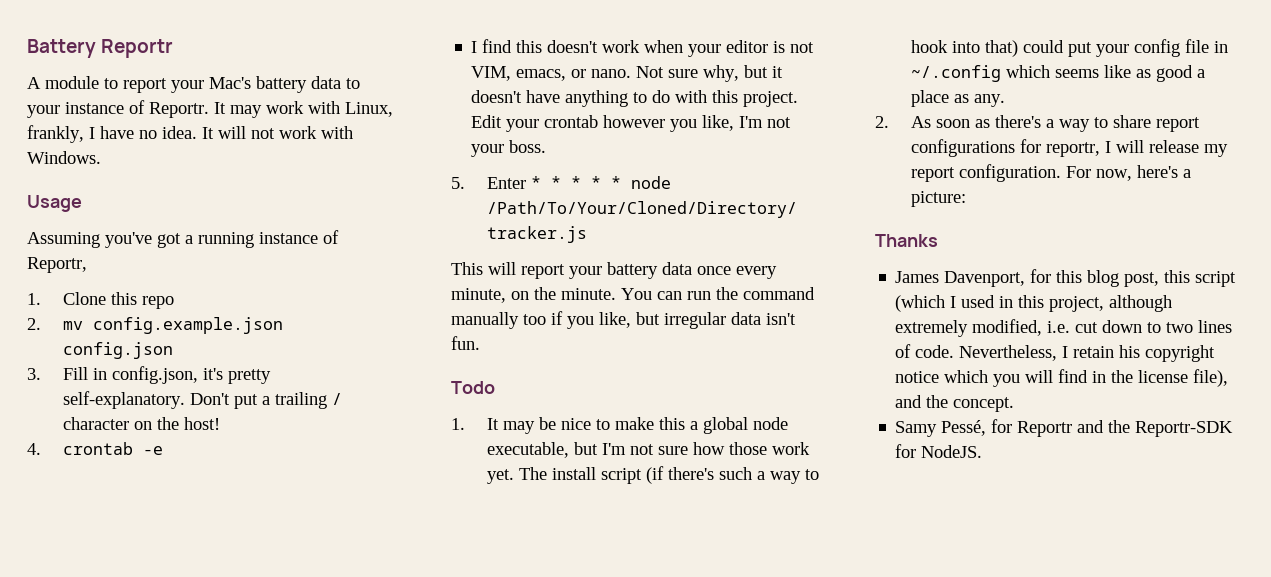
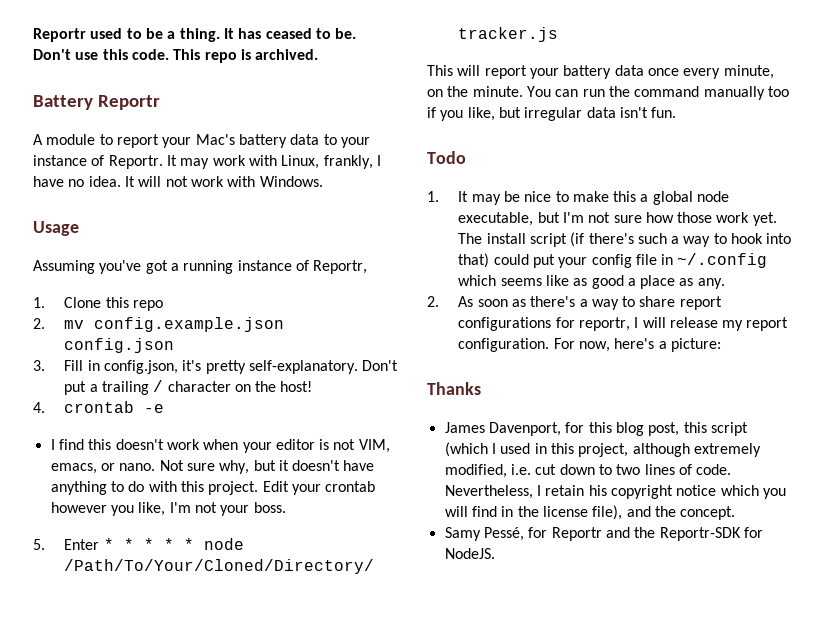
+ Reportr used to be a thing. It has ceased to be. Don't use this code. This repo is archived.

